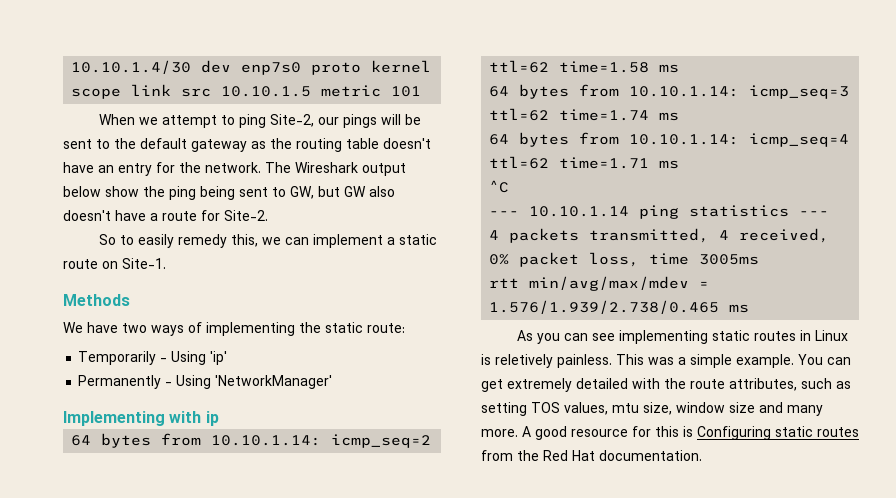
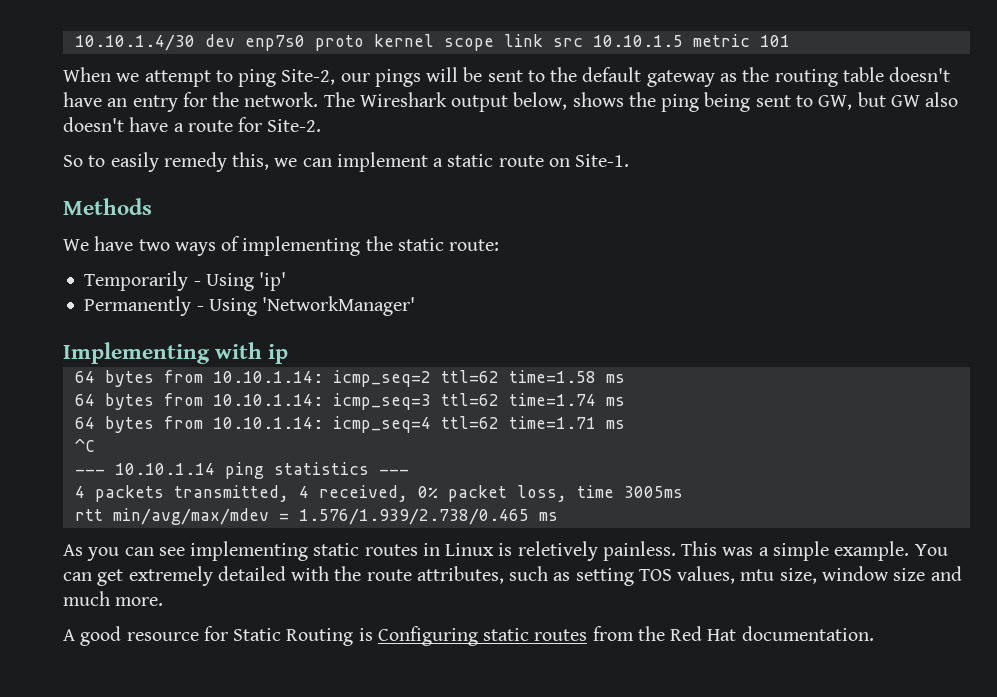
- The Wireshark output below show the ping being sent to GW, but GW also doesn't have a route for Site-2.
+ The Wireshark output below, shows the ping being sent to GW, but GW also doesn't have a route for Site-2.
- You can get extremely detailed with the route attributes, such as setting TOS values, mtu size, window size and many more. A good resource for this is Configuring static routes from the Red Hat documentation.
+ You can get extremely detailed with the route attributes, such as setting TOS values, mtu size, window size and much more.
+ A good resource for Static Routing is Configuring static routes from the Red Hat documentation.

